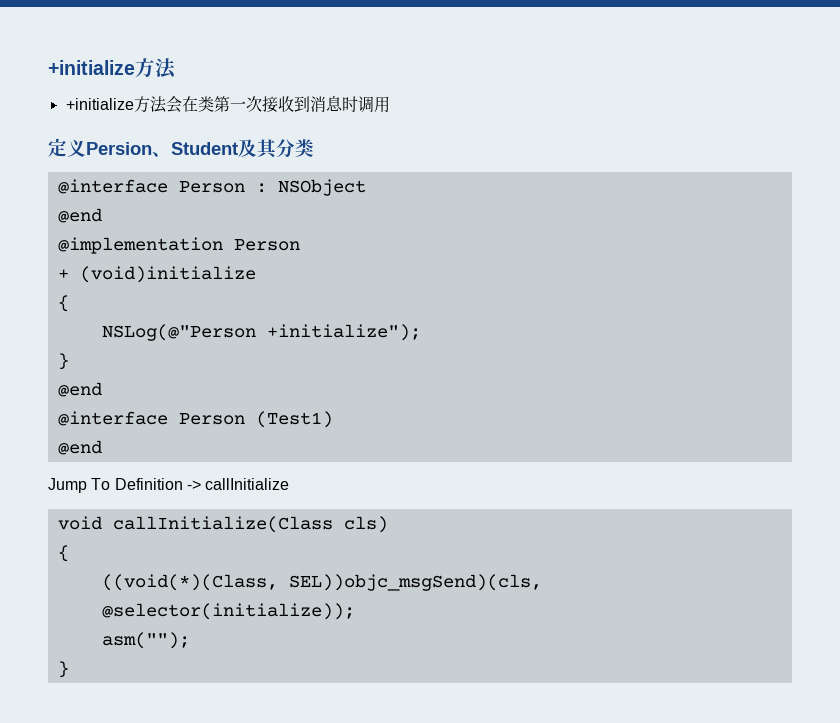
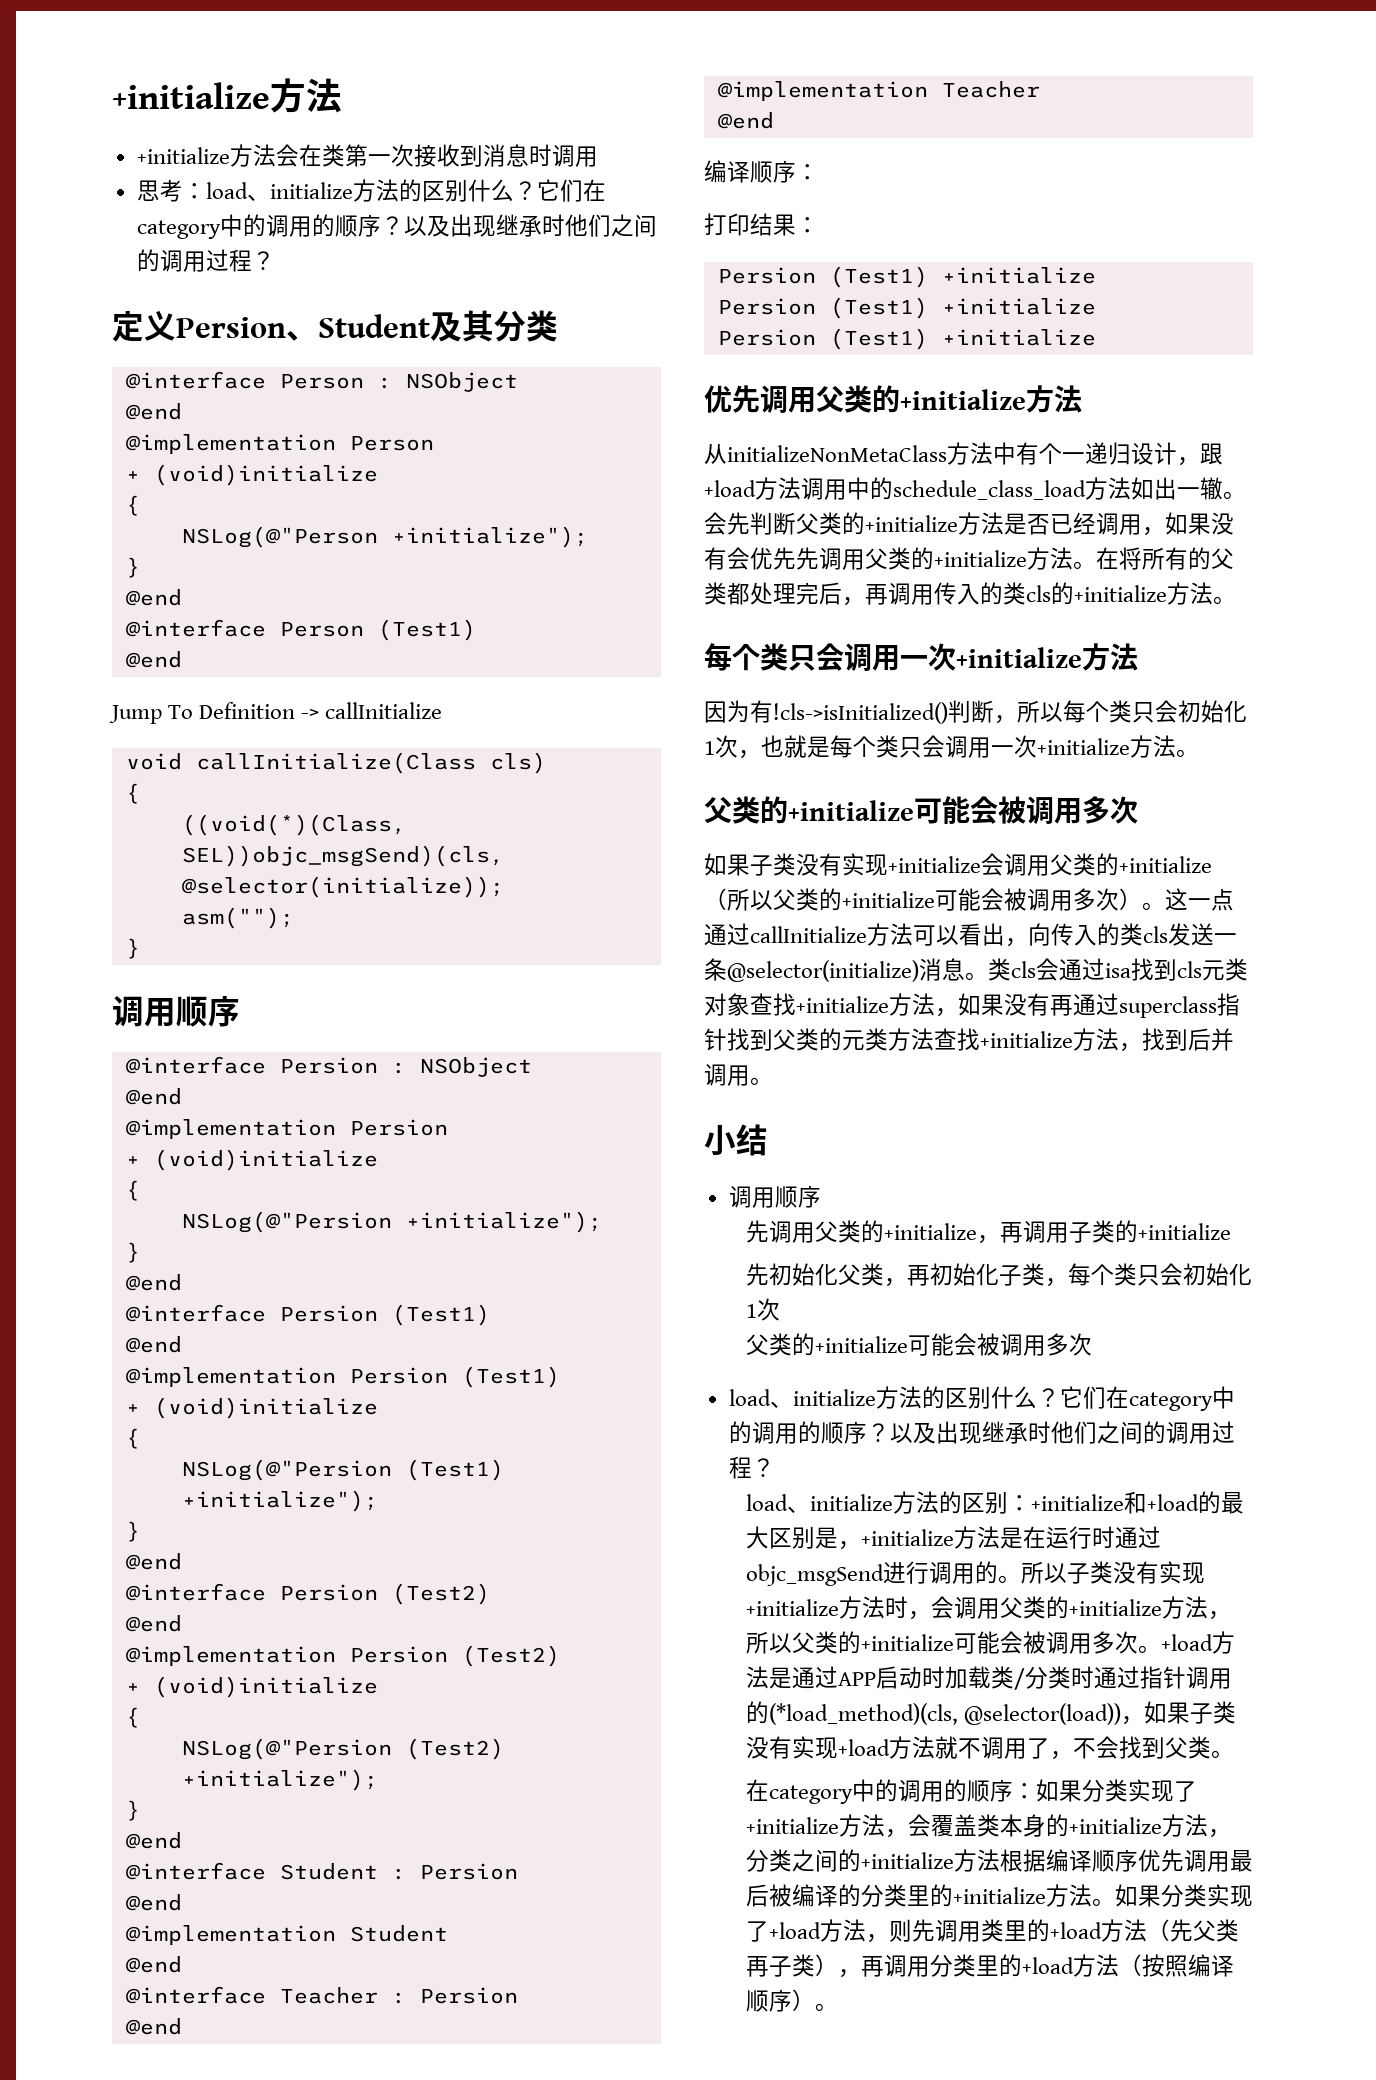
+ 思考：load、initialize方法的区别什么？它们在category中的调用的顺序？以及出现继承时他们之间的调用过程？
  asm("");
  }
+ 调用顺序
+ @interface Persion : NSObject
+ @end
+ @implementation Persion
+ + (void)initialize
+ {
+ NSLog(@"Persion +initialize");
+ }
+ @end
+ @interface Persion (Test1)
+ @end
+ @implementation Persion (Test1)
+ + (void)initialize
+ {
+ NSLog(@"Persion (Test1) +initialize");
+ }
+ @end
+ @interface Persion (Test2)
+ @end
+ @implementation Persion (Test2)
+ + (void)initialize
+ {
+ NSLog(@"Persion (Test2) +initialize");
+ }
+ @end
+ @interface Student : Persion
+ @end
+ @implementation Student
+ @end
+ @interface Teacher : Persion
+ @end
+ @implementation Teacher
+ @end
+ 编译顺序：
+ 打印结果：
+ Persion (Test1) +initialize
+ Persion (Test1) +initialize
+ Persion (Test1) +initialize
+ 优先调用父类的+initialize方法
+ 从initializeNonMetaClass方法中有个一递归设计，跟+load方法调用中的schedule_class_load方法如出一辙。会先判断父类的+initialize方法是否已经调用，如果没有会优先先调用父类的+initialize方法。在将所有的父类都处理完后，再调用传入的类cls的+initialize方法。
+ 每个类只会调用一次+initialize方法
+ 因为有!cls->isInitialized()判断，所以每个类只会初始化1次，也就是每个类只会调用一次+initialize方法。
+ 父类的+initialize可能会被调用多次
+ 如果子类没有实现+initialize会调用父类的+initialize（所以父类的+initialize可能会被调用多次）。这一点通过callInitialize方法可以看出，向传入的类cls发送一条@selector(initialize)消息。类cls会通过isa找到cls元类对象查找+initialize方法，如果没有再通过superclass指针找到父类的元类方法查找+initialize方法，找到后并调用。
+ 小结
+ 调用顺序
+ 先调用父类的+initialize，再调用子类的+initialize
+ 先初始化父类，再初始化子类，每个类只会初始化1次
+ 父类的+initialize可能会被调用多次
+ load、initialize方法的区别什么？它们在category中的调用的顺序？以及出现继承时他们之间的调用过程？
+ load、initialize方法的区别：+initialize和+load的最大区别是，+initialize方法是在运行时通过objc_msgSend进行调用的。所以子类没有实现+initialize方法时，会调用父类的+initialize方法，所以父类的+initialize可能会被调用多次。+load方法是通过APP启动时加载类/分类时通过指针调用的(*load_method)(cls, @selector(load))，如果子类没有实现+load方法就不调用了，不会找到父类。
+ 在category中的调用的顺序：如果分类实现了+initialize方法，会覆盖类本身的+initialize方法，分类之间的+initialize方法根据编译顺序优先调用最后被编译的分类里的+initialize方法。如果分类实现了+load方法，则先调用类里的+load方法（先父类再子类），再调用分类里的+load方法（按照编译顺序）。

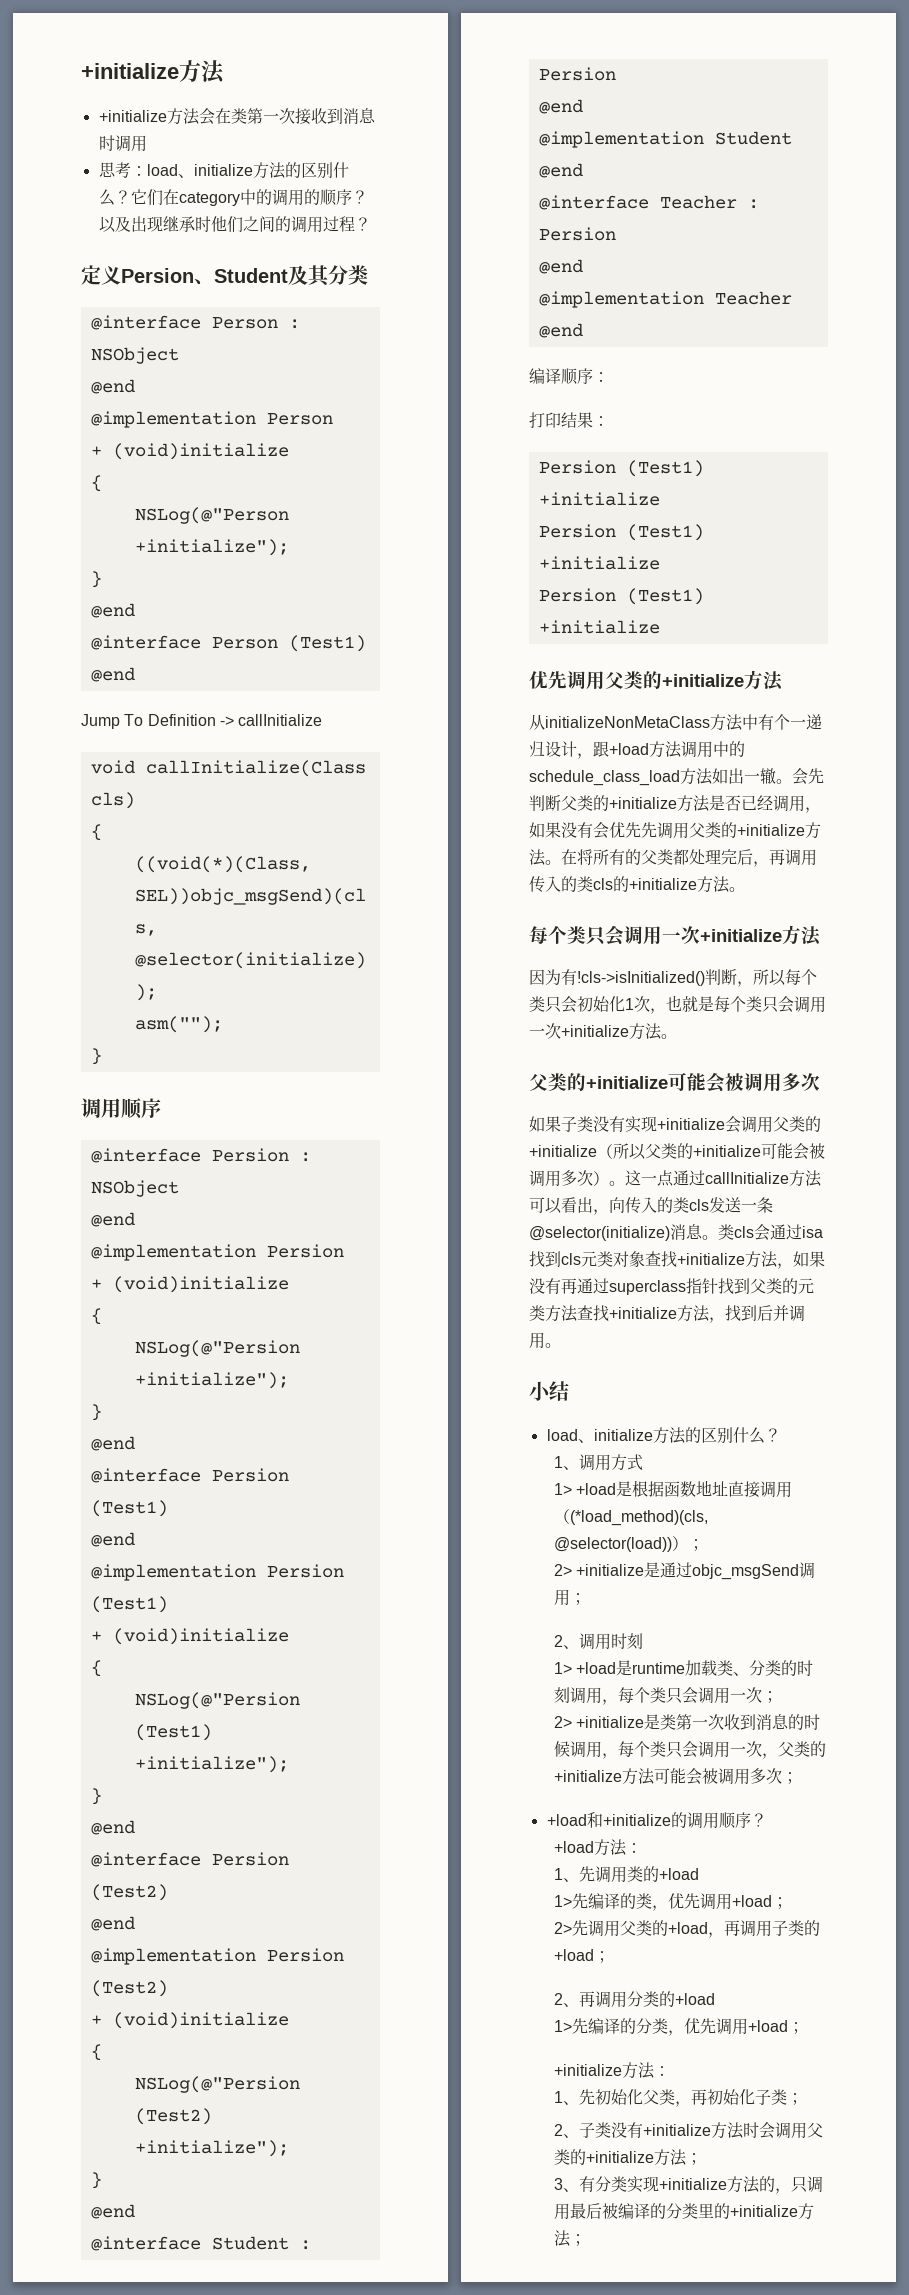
  小结
- 调用顺序
- 先调用父类的+initialize，再调用子类的+initialize
- 先初始化父类，再初始化子类，每个类只会初始化1次
- 父类的+initialize可能会被调用多次
- load、initialize方法的区别什么？它们在category中的调用的顺序？以及出现继承时他们之间的调用过程？
- load、initialize方法的区别：+initialize和+load的最大区别是，+initialize方法是在运行时通过objc_msgSend进行调用的。所以子类没有实现+initialize方法时，会调用父类的+initialize方法，所以父类的+initialize可能会被调用多次。+load方法是通过APP启动时加载类/分类时通过指针调用的(*load_method)(cls, @selector(load))，如果子类没有实现+load方法就不调用了，不会找到父类。
- 在category中的调用的顺序：如果分类实现了+initialize方法，会覆盖类本身的+initialize方法，分类之间的+initialize方法根据编译顺序优先调用最后被编译的分类里的+initialize方法。如果分类实现了+load方法，则先调用类里的+load方法（先父类再子类），再调用分类里的+load方法（按照编译顺序）。
+ load、initialize方法的区别什么？
+ 1、调用方式
+ 1> +load是根据函数地址直接调用（(*load_method)(cls, @selector(load))）；
+ 2> +initialize是通过objc_msgSend调用；
+ 2、调用时刻
+ 1> +load是runtime加载类、分类的时刻调用，每个类只会调用一次；
+ 2> +initialize是类第一次收到消息的时候调用，每个类只会调用一次，父类的+initialize方法可能会被调用多次；
+ +load和+initialize的调用顺序？
+ +load方法：
+ 1、先调用类的+load
+ 1>先编译的类，优先调用+load；
+ 2>先调用父类的+load，再调用子类的+load；
+ 2、再调用分类的+load
+ 1>先编译的分类，优先调用+load；
+ +initialize方法：
+ 1、先初始化父类，再初始化子类；
+ 2、子类没有+initialize方法时会调用父类的+initialize方法；
+ 3、有分类实现+initialize方法的，只调用最后被编译的分类里的+initialize方法；

